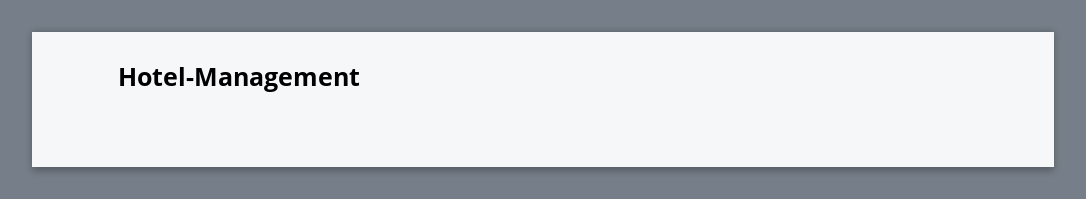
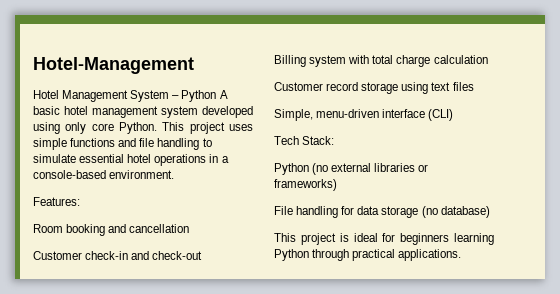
+ Hotel Management System – Python A basic hotel management system developed using only core Python. This project uses simple functions and file handling to simulate essential hotel operations in a console-based environment.
+ Features:
+ Room booking and cancellation
+ Customer check-in and check-out
+ Billing system with total charge calculation
+ Customer record storage using text files
+ Simple, menu-driven interface (CLI)
+ Tech Stack:
+ Python (no external libraries or frameworks)
+ File handling for data storage (no database)
+ This project is ideal for beginners learning Python through practical applications.

